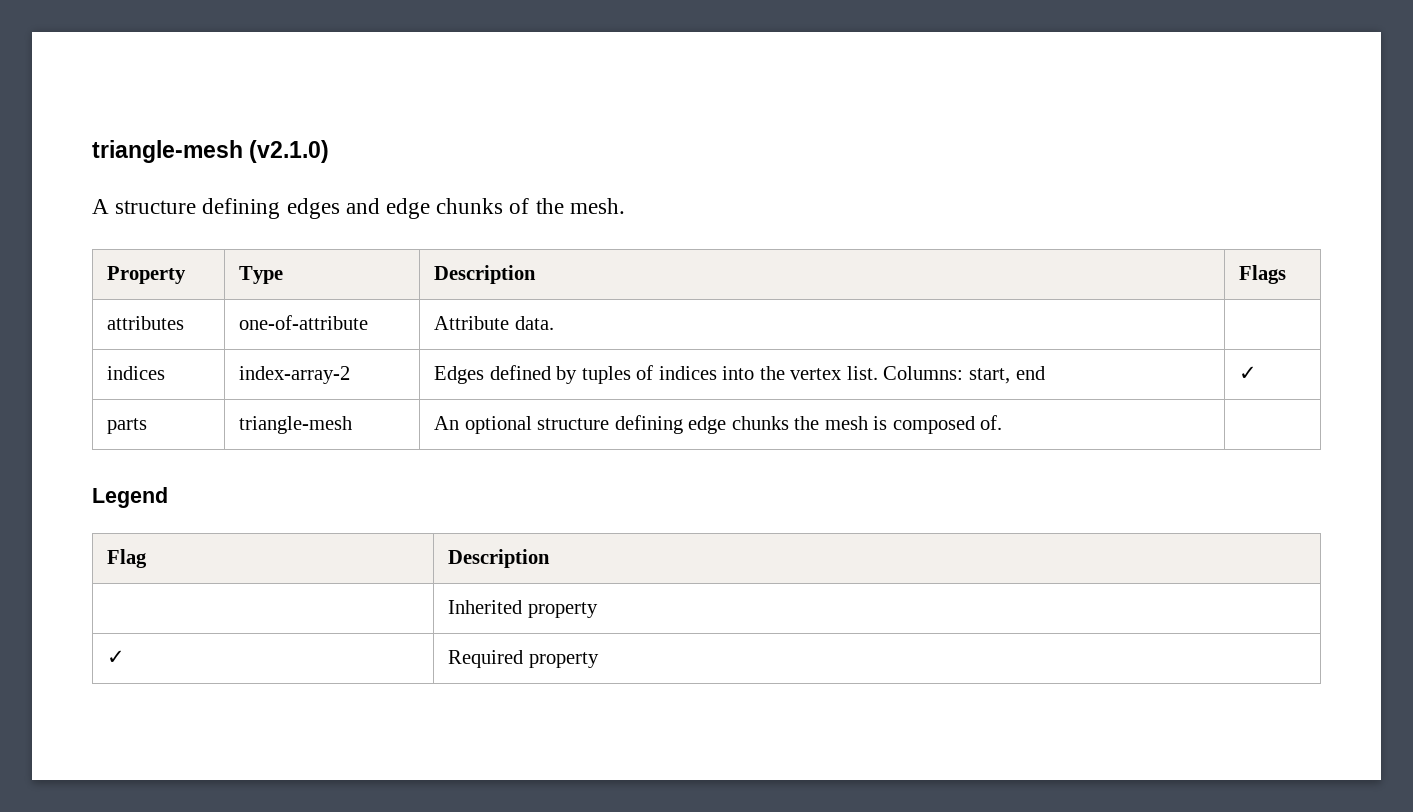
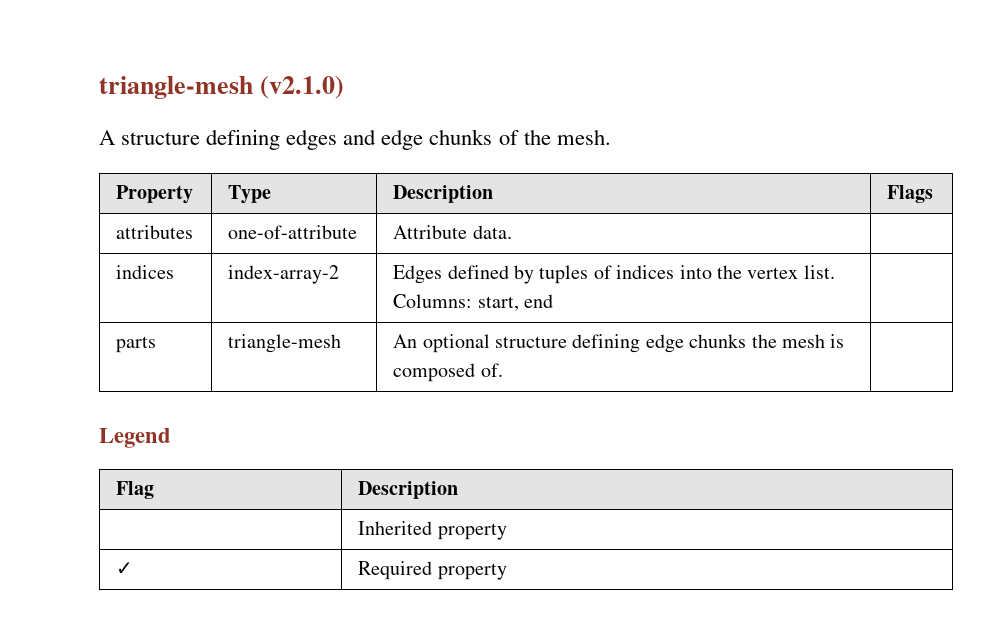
- indices | index-array-2 | Edges defined by tuples of indices into the vertex list. Columns: start, end | ✓
+ indices | index-array-2 | Edges defined by tuples of indices into the vertex list. Columns: start, end |

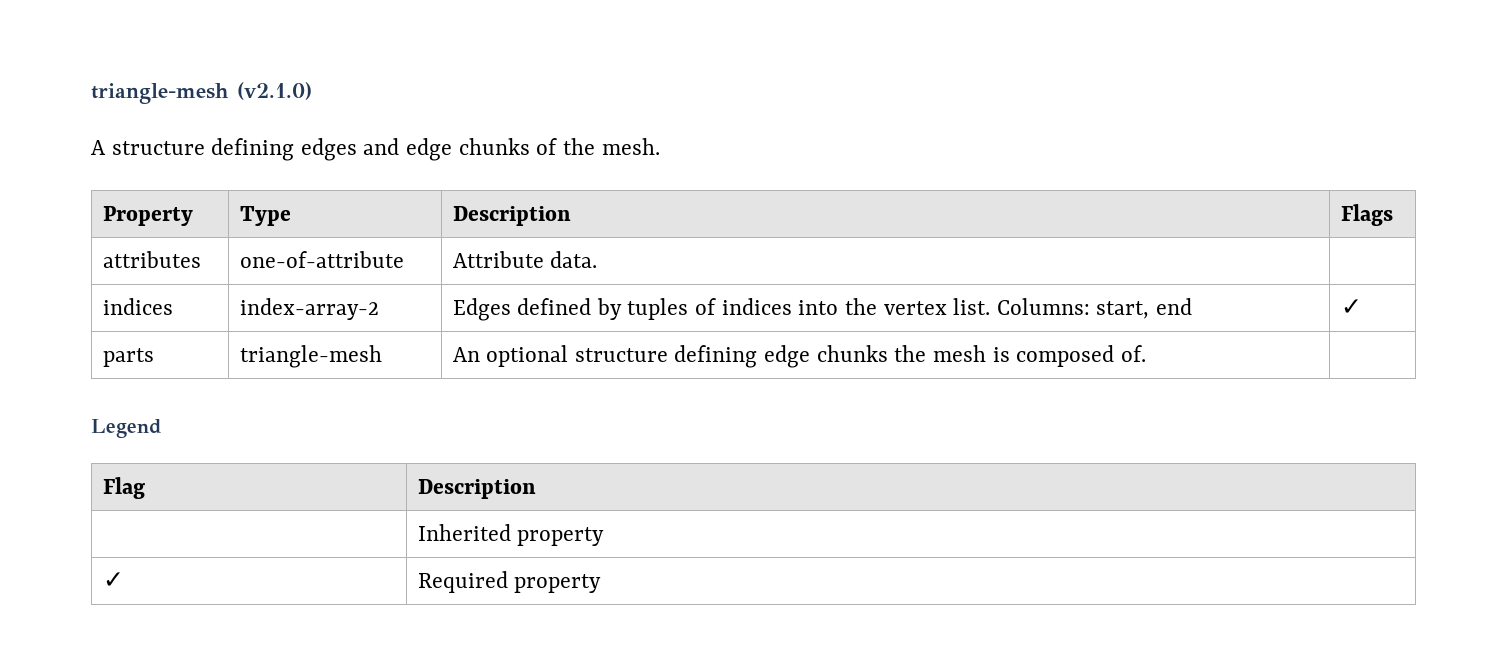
- indices | index-array-2 | Edges defined by tuples of indices into the vertex list. Columns: start, end |
+ indices | index-array-2 | Edges defined by tuples of indices into the vertex list. Columns: start, end | ✓

